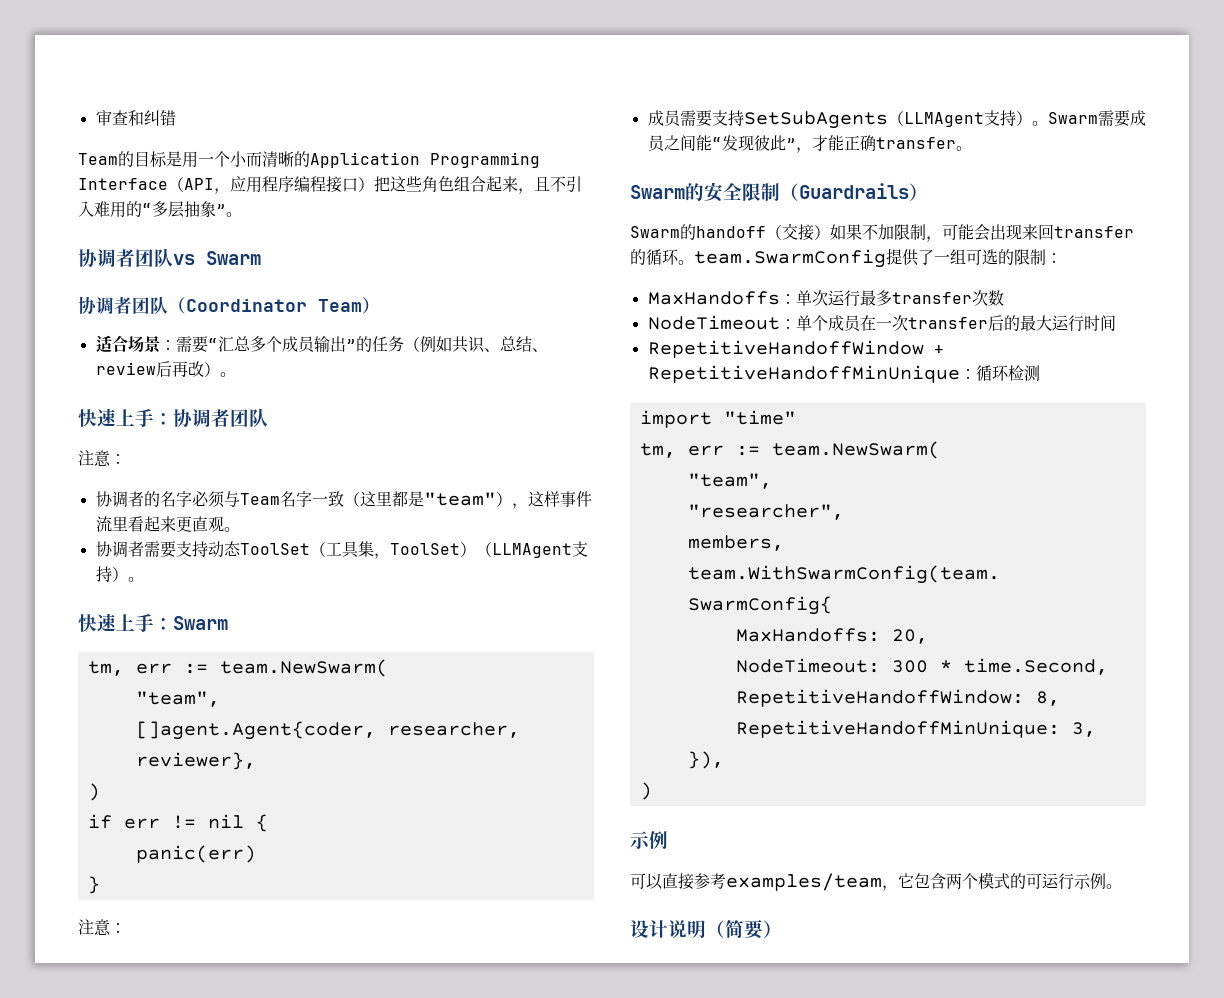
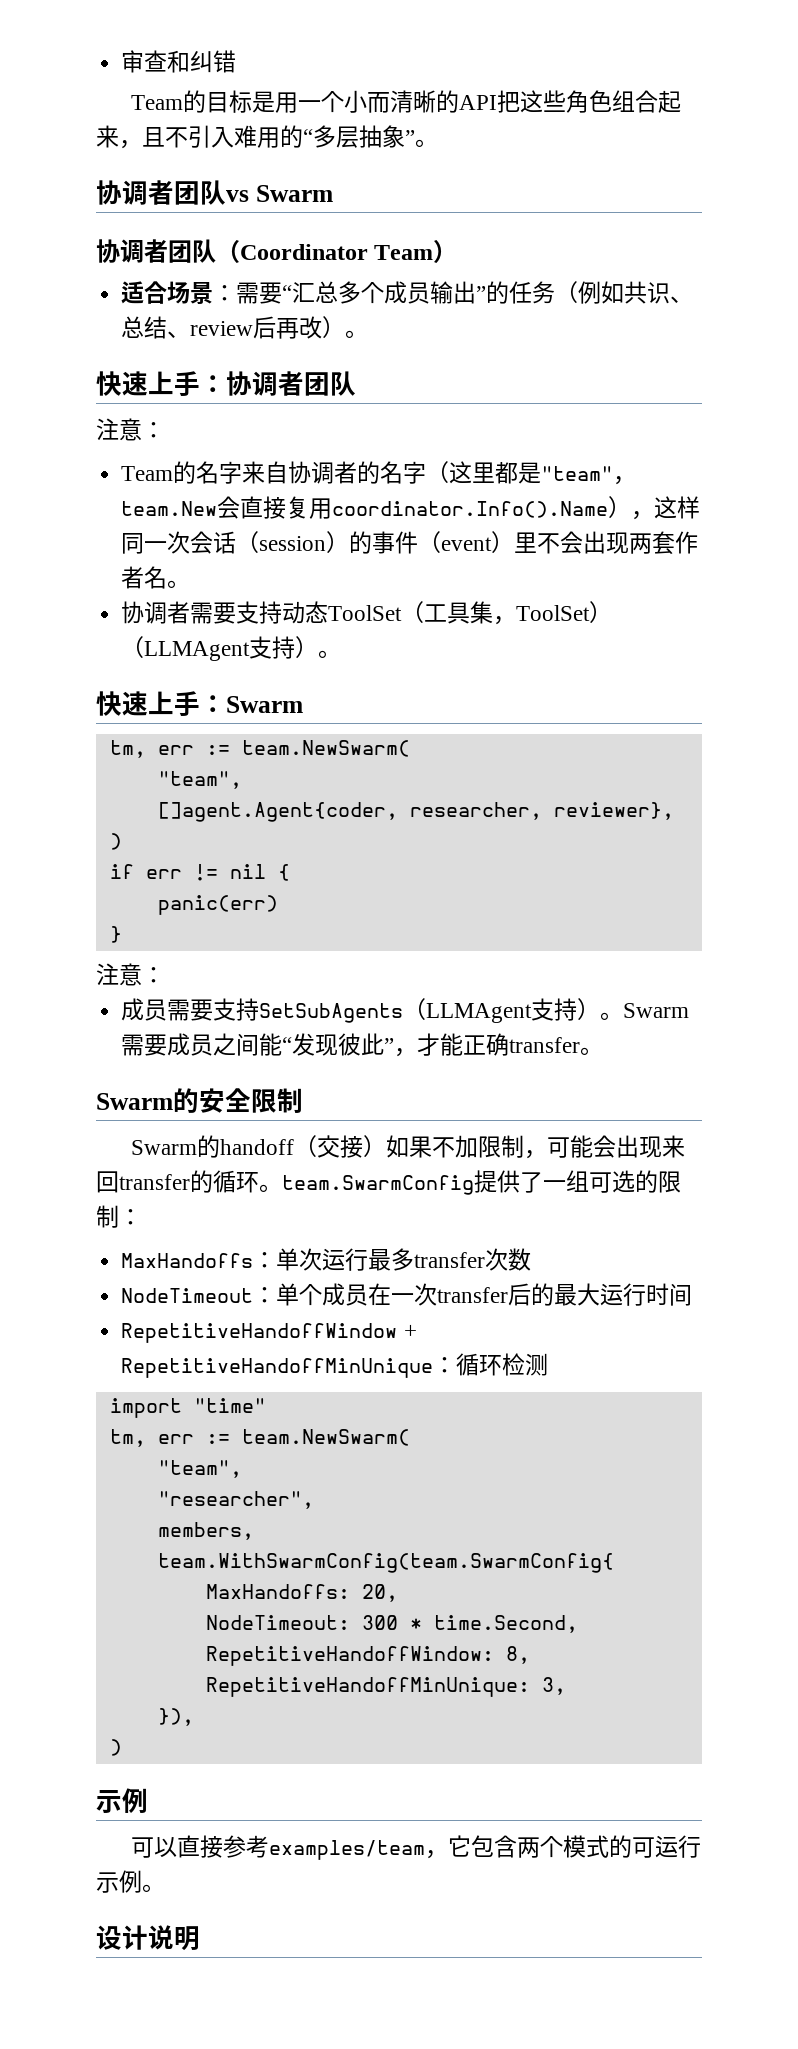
- Team的目标是用一个小而清晰的Application Programming Interface（API，应用程序编程接口）把这些角色组合起来，且不引入难用的“多层抽象”。
+ Team的目标是用一个小而清晰的API把这些角色组合起来，且不引入难用的“多层抽象”。
- 协调者的名字必须与Team名字一致（这里都是"team"），这样事件流里看起来更直观。
+ Team的名字来自协调者的名字（这里都是"team"，team.New会直接复用coordinator.Info().Name），这样同一次会话（session）的事件（event）里不会出现两套作者名。
- Swarm的安全限制（Guardrails）
+ Swarm的安全限制
- 设计说明（简要）
+ 设计说明

